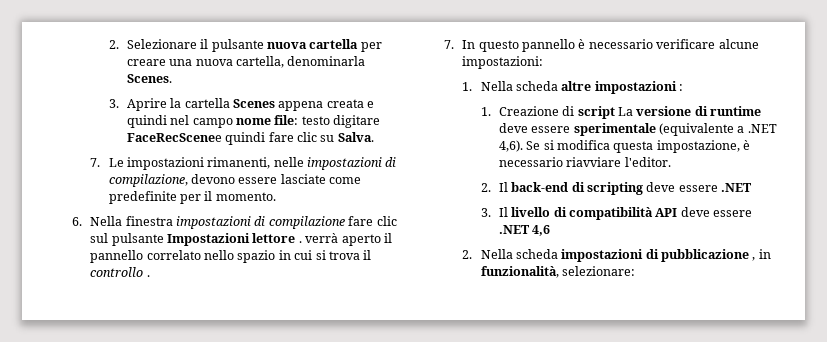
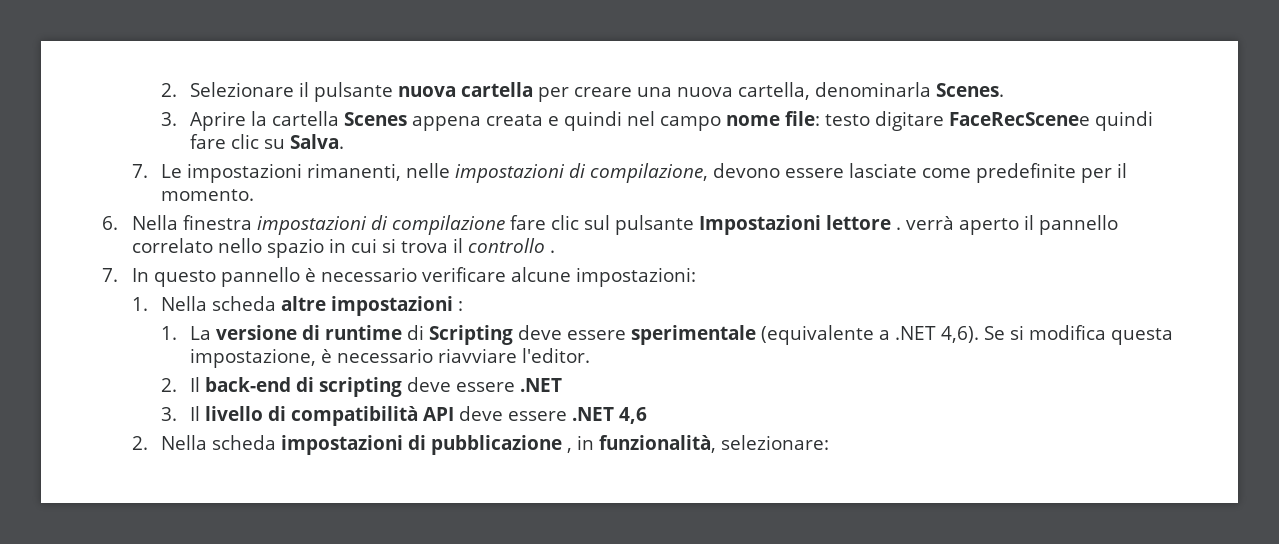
- 1. Creazione di script La versione di runtime deve essere sperimentale (equivalente a .NET 4,6).
+ 1. La versione di runtime di Scripting deve essere sperimentale (equivalente a .NET 4,6).

